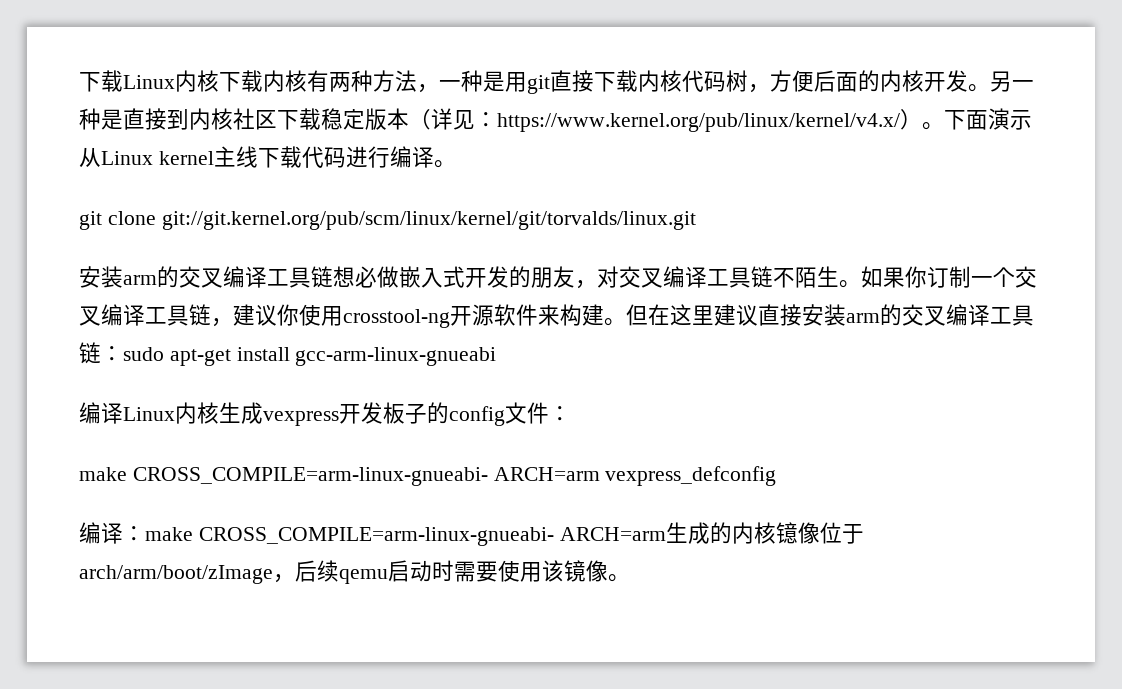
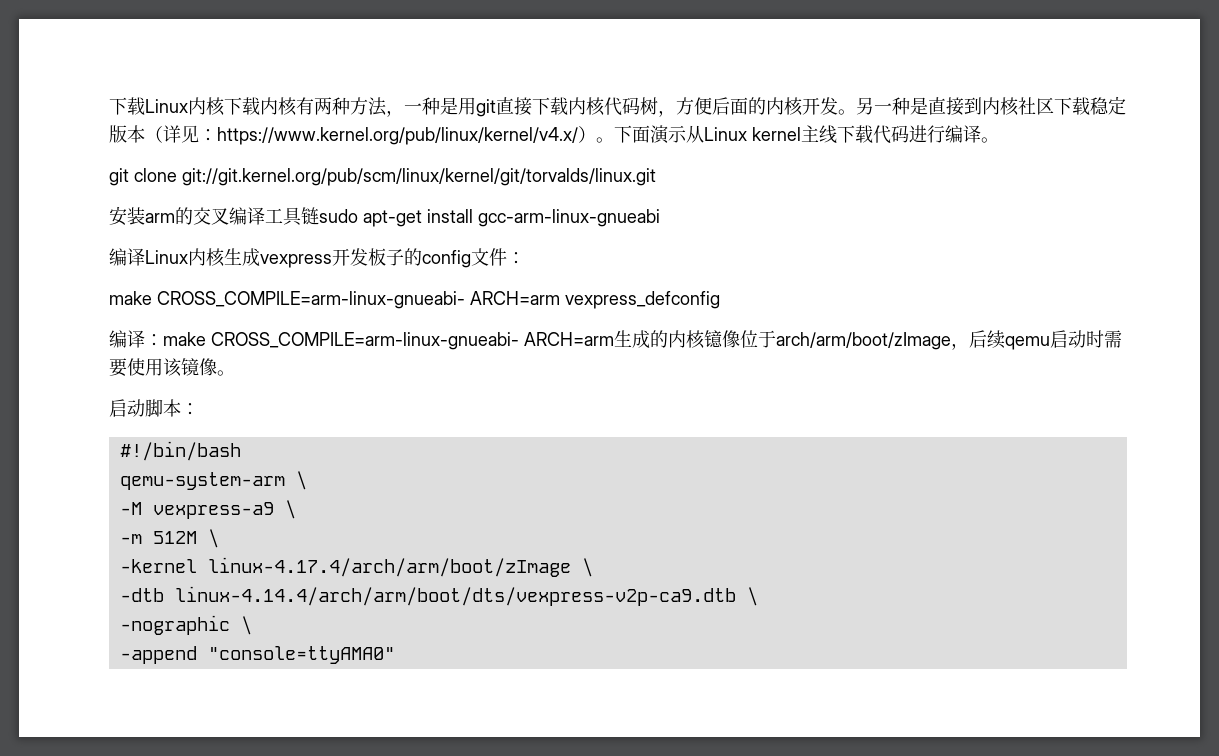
- 安装arm的交叉编译工具链想必做嵌入式开发的朋友，对交叉编译工具链不陌生。如果你订制一个交叉编译工具链，建议你使用crosstool-ng开源软件来构建。但在这里建议直接安装arm的交叉编译工具链：sudo apt-get install gcc-arm-linux-gnueabi
+ 安装arm的交叉编译工具链sudo apt-get install gcc-arm-linux-gnueabi
+ 启动脚本：
+ #!/bin/bash
+ qemu-system-arm \
+ -M vexpress-a9 \
+ -m 512M \
+ -kernel linux-4.17.4/arch/arm/boot/zImage \
+ -dtb linux-4.14.4/arch/arm/boot/dts/vexpress-v2p-ca9.dtb \
+ -nographic \
+ -append "console=ttyAMA0"

